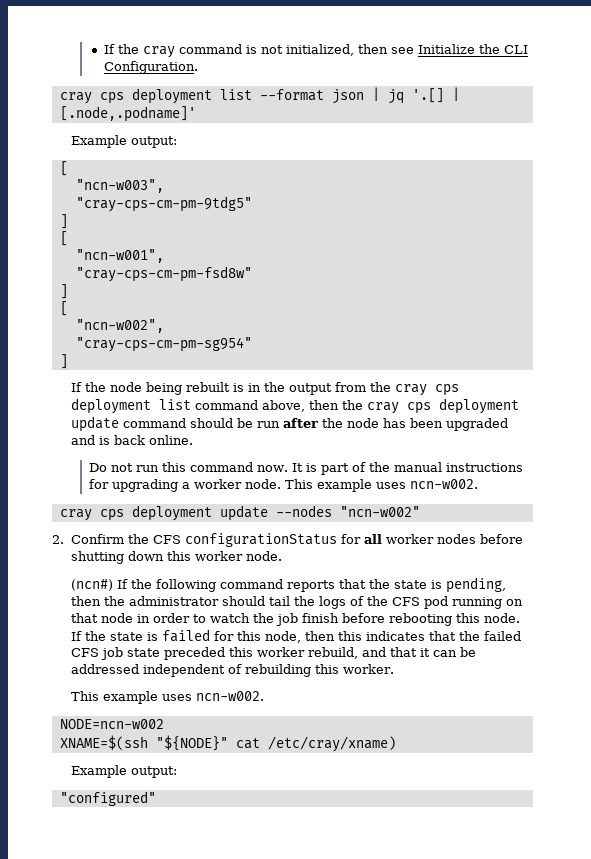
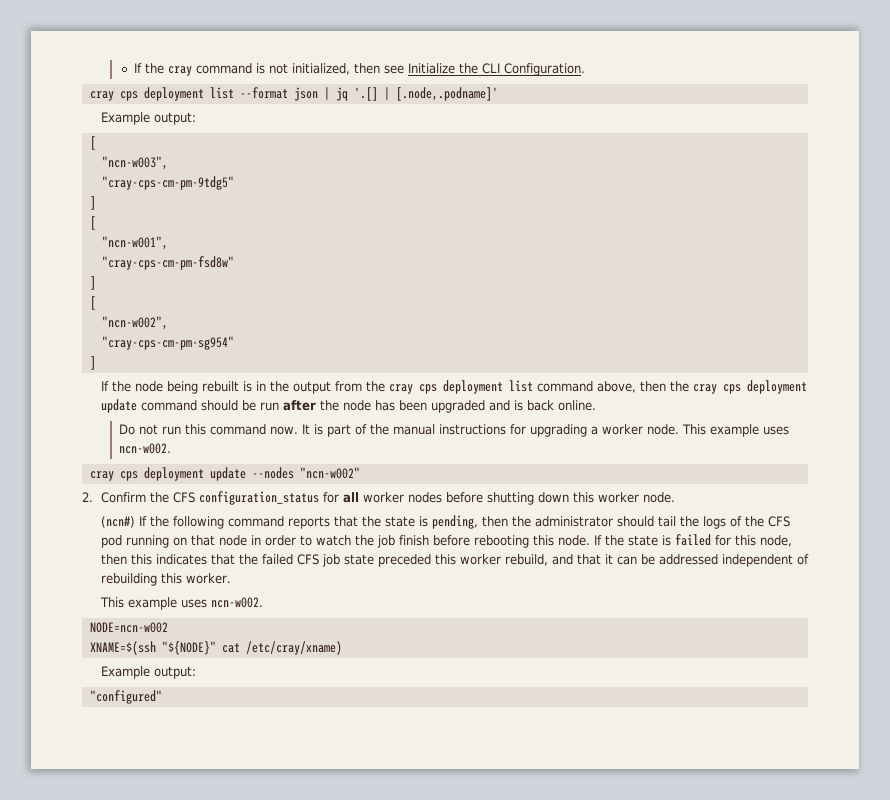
- 2. Confirm the CFS configurationStatus for all worker nodes before shutting down this worker node.
+ 2. Confirm the CFS configuration_status for all worker nodes before shutting down this worker node.

